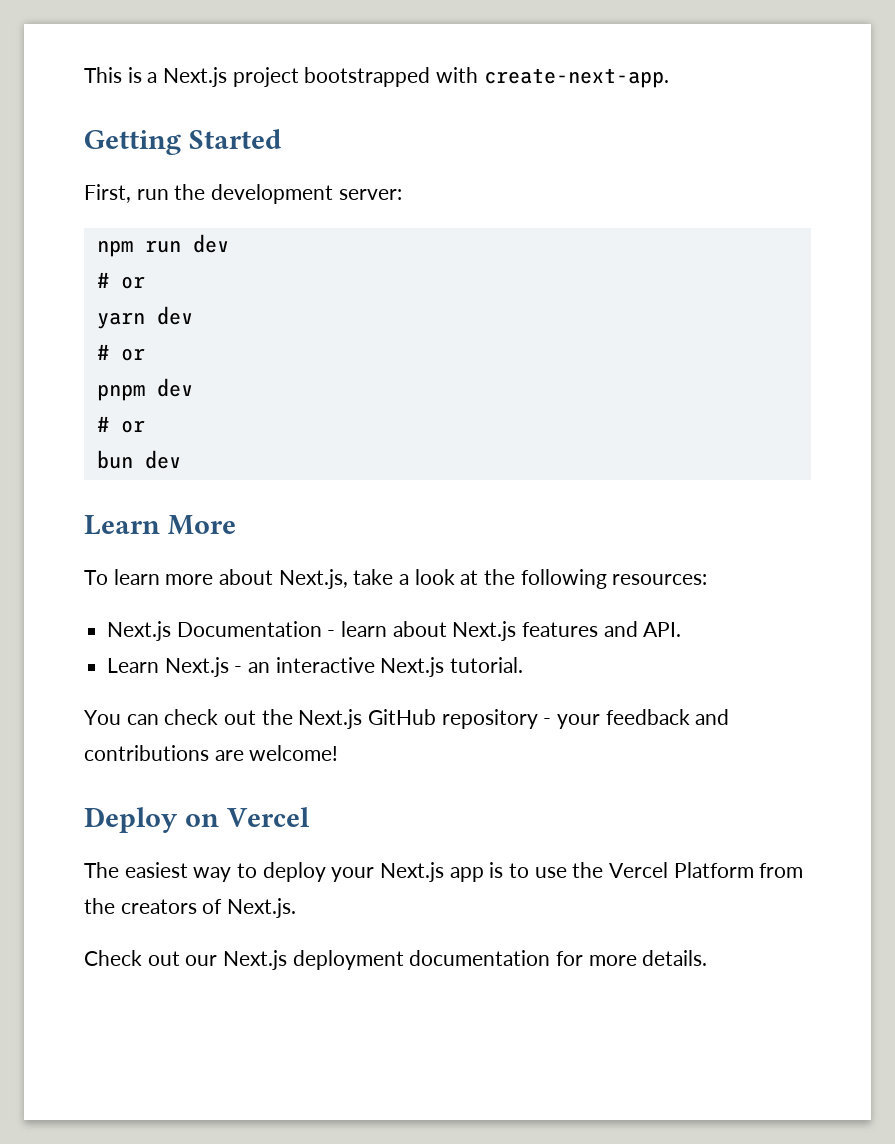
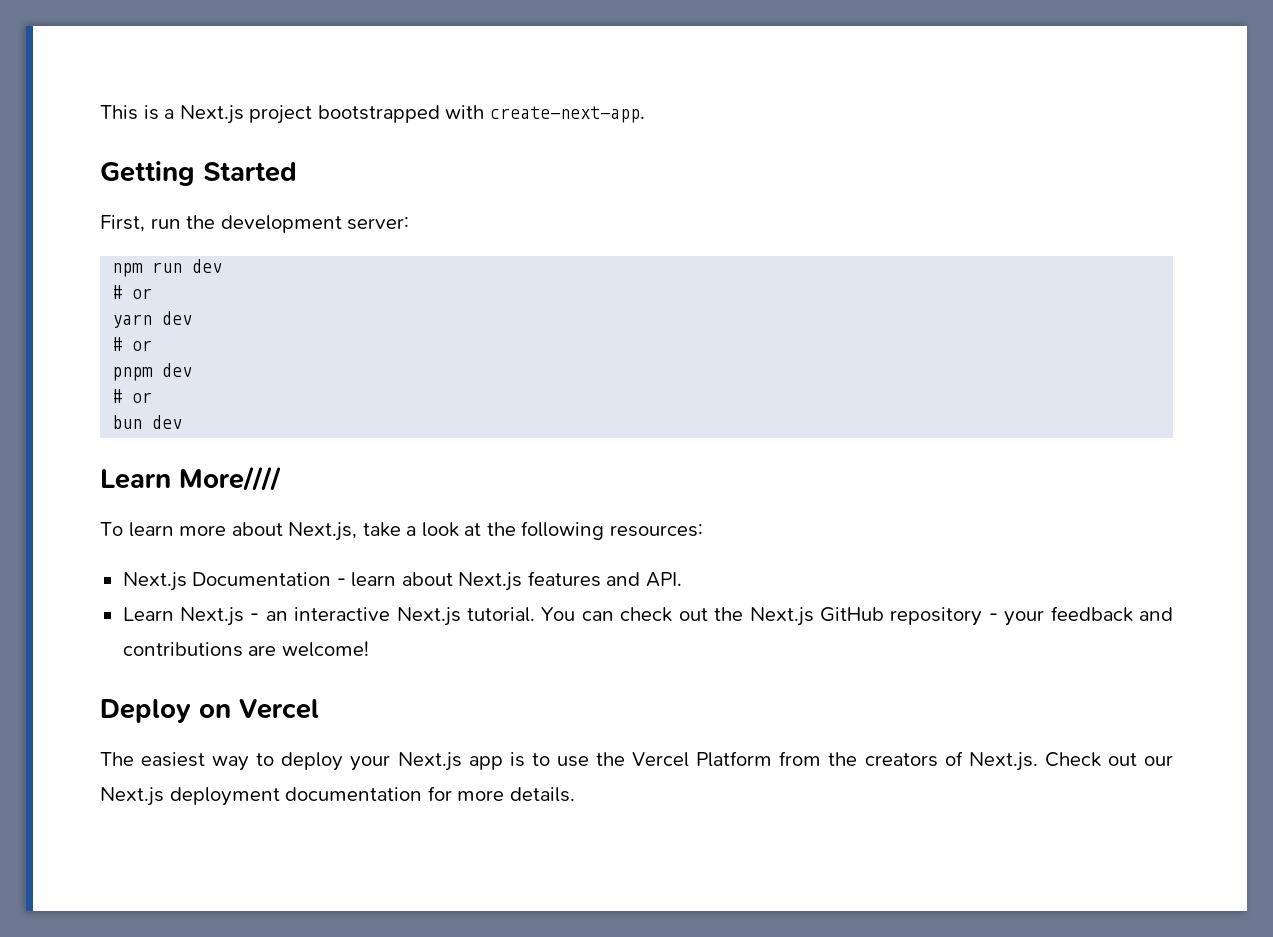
- Learn More
+ Learn More////
- Learn Next.js - an interactive Next.js tutorial.
- You can check out the Next.js GitHub repository - your feedback and contributions are welcome!
+ Learn Next.js - an interactive Next.js tutorial. You can check out the Next.js GitHub repository - your feedback and contributions are welcome!
- The easiest way to deploy your Next.js app is to use the Vercel Platform from the creators of Next.js.
- Check out our Next.js deployment documentation for more details.
+ The easiest way to deploy your Next.js app is to use the Vercel Platform from the creators of Next.js. Check out our Next.js deployment documentation for more details.

